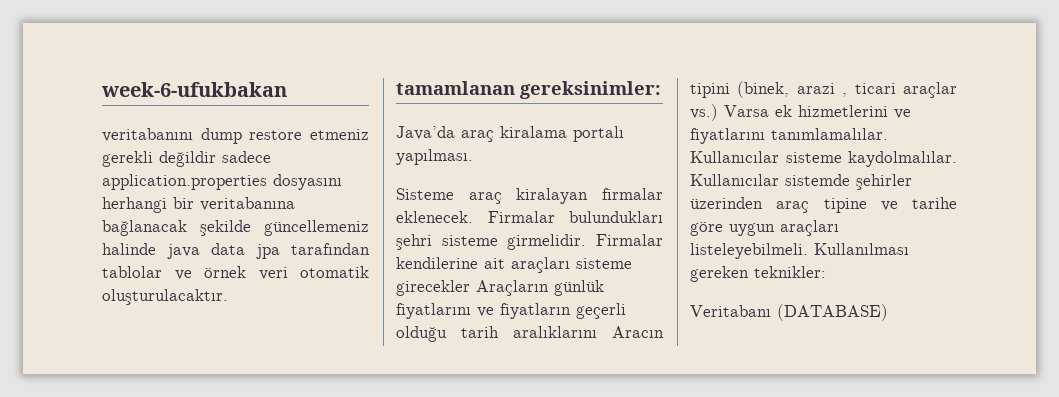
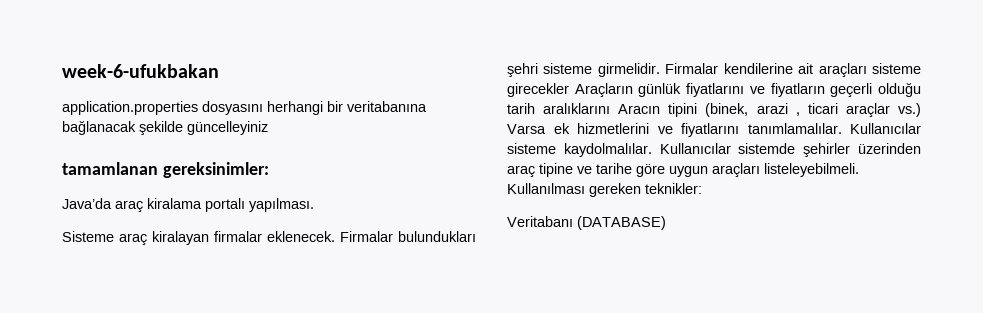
- veritabanını dump restore etmeniz gerekli değildir sadece application.properties dosyasını herhangi bir veritabanına bağlanacak şekilde güncellemeniz halinde java data jpa tarafından tablolar ve örnek veri otomatik oluşturulacaktır.
+ application.properties dosyasını herhangi bir veritabanına bağlanacak şekilde güncelleyiniz

